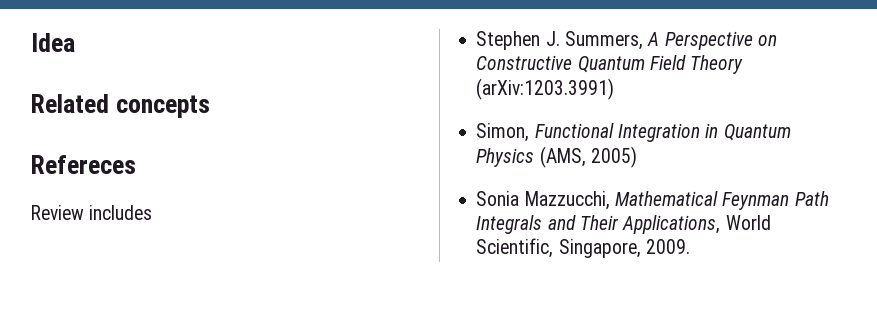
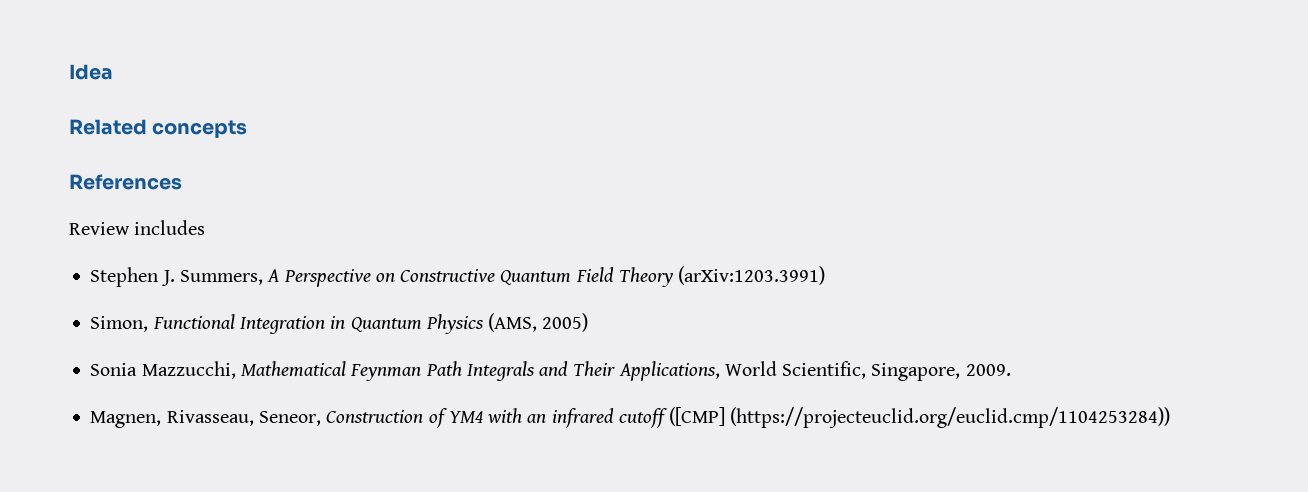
- Refereces
+ References
+ Magnen, Rivasseau, Seneor, Construction of YM4 with an infrared cutoff ([CMP] (https://projecteuclid.org/euclid.cmp/1104253284))

